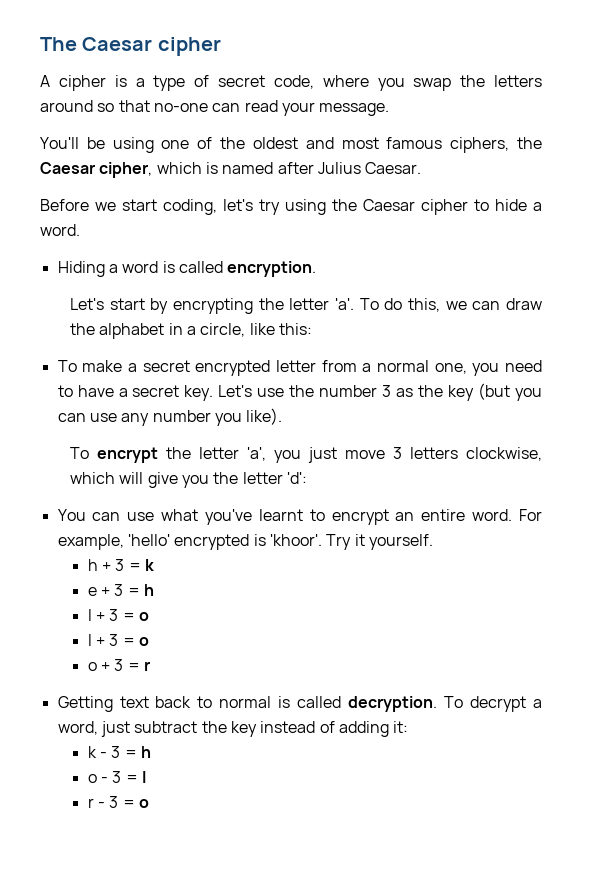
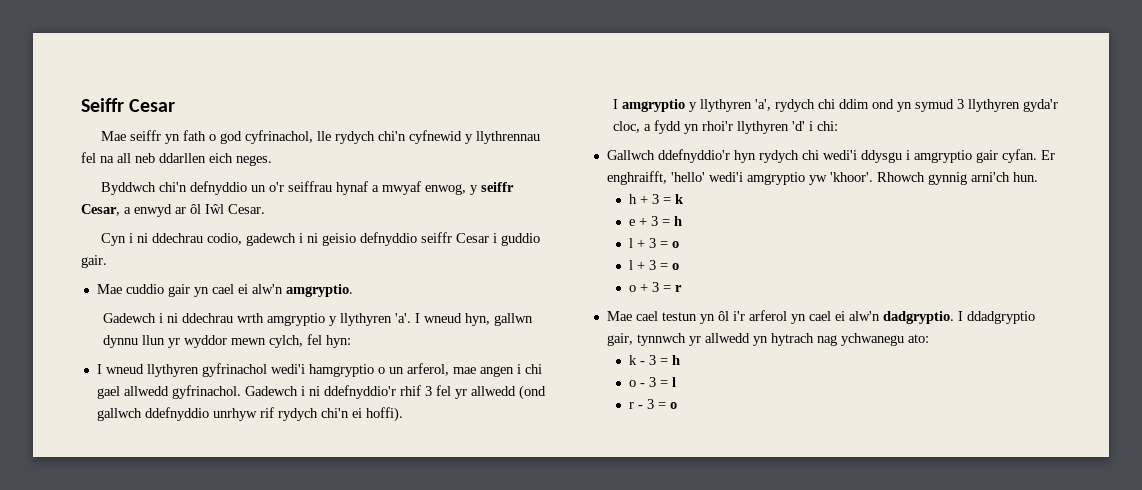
- The Caesar cipher
- A cipher is a type of secret code, where you swap the letters around so that no-one can read your message.
- You'll be using one of the oldest and most famous ciphers, the Caesar cipher, which is named after Julius Caesar.
- Before we start coding, let's try using the Caesar cipher to hide a word.
- Hiding a word is called encryption.
- Let's start by encrypting the letter 'a'. To do this, we can draw the alphabet in a circle, like this:
- To make a secret encrypted letter from a normal one, you need to have a secret key. Let's use the number 3 as the key (but you can use any number you like).
- To encrypt the letter 'a', you just move 3 letters clockwise, which will give you the letter 'd':
- You can use what you've learnt to encrypt an entire word. For example, 'hello' encrypted is 'khoor'. Try it yourself.
+ Seiffr Cesar
+ Mae seiffr yn fath o god cyfrinachol, lle rydych chi'n cyfnewid y llythrennau fel na all neb ddarllen eich neges.
+ Byddwch chi'n defnyddio un o'r seiffrau hynaf a mwyaf enwog, y seiffr Cesar, a enwyd ar ôl Iŵl Cesar.
+ Cyn i ni ddechrau codio, gadewch i ni geisio defnyddio seiffr Cesar i guddio gair.
+ Mae cuddio gair yn cael ei alw'n amgryptio.
+ Gadewch i ni ddechrau wrth amgryptio y llythyren 'a'. I wneud hyn, gallwn dynnu llun yr wyddor mewn cylch, fel hyn:
+ I wneud llythyren gyfrinachol wedi'i hamgryptio o un arferol, mae angen i chi gael allwedd gyfrinachol. Gadewch i ni ddefnyddio'r rhif 3 fel yr allwedd (ond gallwch ddefnyddio unrhyw rif rydych chi'n ei hoffi).
+ I amgryptio y llythyren 'a', rydych chi ddim ond yn symud 3 llythyren gyda'r cloc, a fydd yn rhoi'r llythyren 'd' i chi:
+ Gallwch ddefnyddio'r hyn rydych chi wedi'i ddysgu i amgryptio gair cyfan. Er enghraifft, 'hello' wedi'i amgryptio yw 'khoor'. Rhowch gynnig arni'ch hun.
- Getting text back to normal is called decryption. To decrypt a word, just subtract the key instead of adding it:
+ Mae cael testun yn ôl i'r arferol yn cael ei alw'n dadgryptio. I ddadgryptio gair, tynnwch yr allwedd yn hytrach nag ychwanegu ato:

